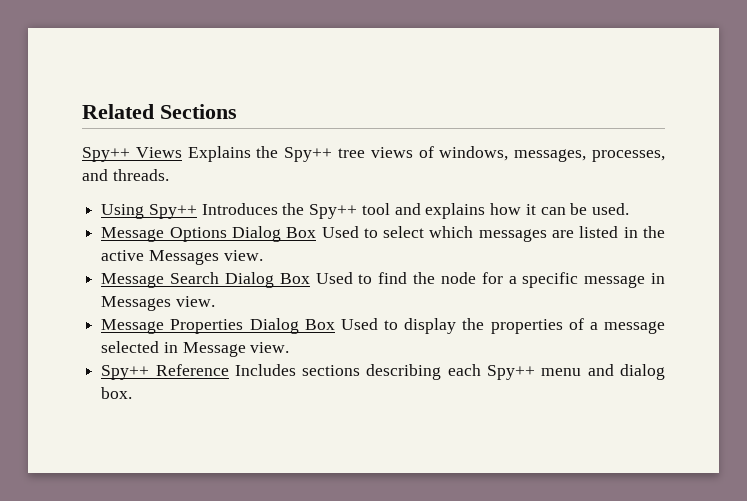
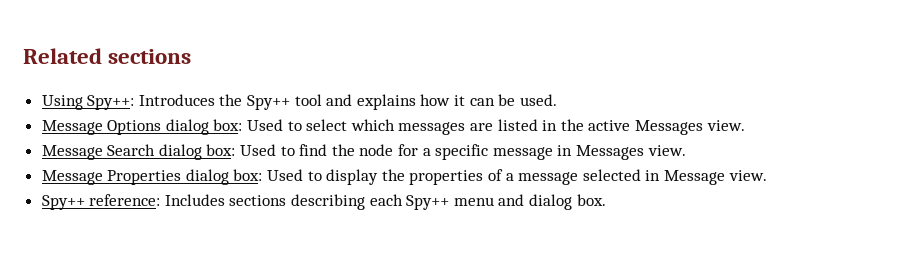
- Related Sections
- Spy++ Views Explains the Spy++ tree views of windows, messages, processes, and threads.
+ Related sections
- Using Spy++ Introduces the Spy++ tool and explains how it can be used.
+ Using Spy++: Introduces the Spy++ tool and explains how it can be used.
- Message Options Dialog Box Used to select which messages are listed in the active Messages view.
+ Message Options dialog box: Used to select which messages are listed in the active Messages view.
- Message Search Dialog Box Used to find the node for a specific message in Messages view.
+ Message Search dialog box: Used to find the node for a specific message in Messages view.
- Message Properties Dialog Box Used to display the properties of a message selected in Message view.
+ Message Properties dialog box: Used to display the properties of a message selected in Message view.
- Spy++ Reference Includes sections describing each Spy++ menu and dialog box.
+ Spy++ reference: Includes sections describing each Spy++ menu and dialog box.

